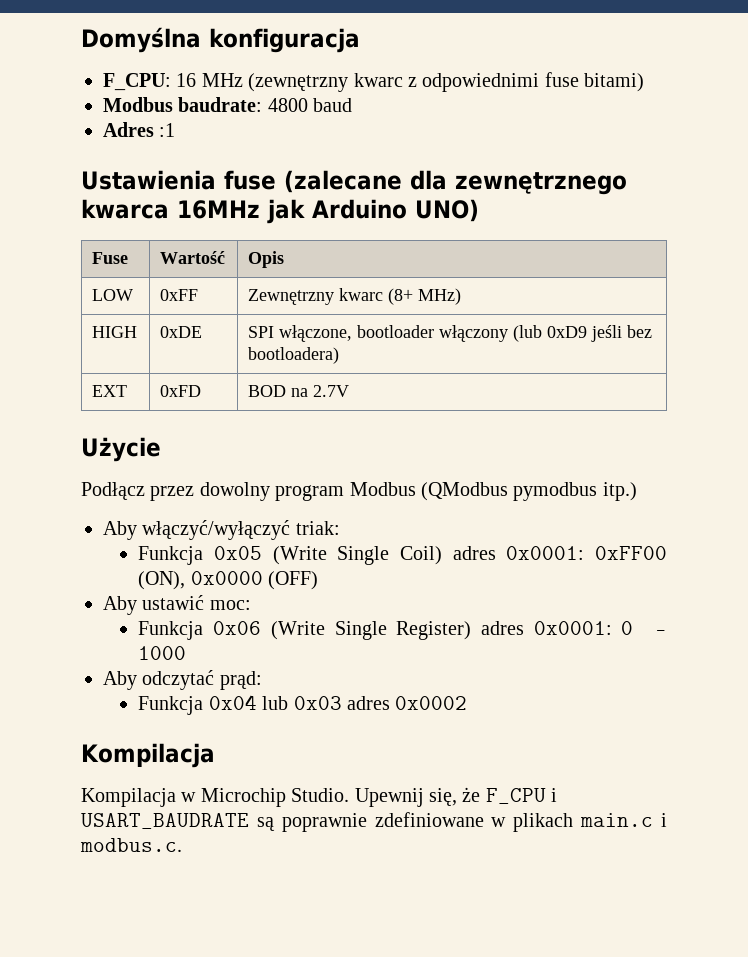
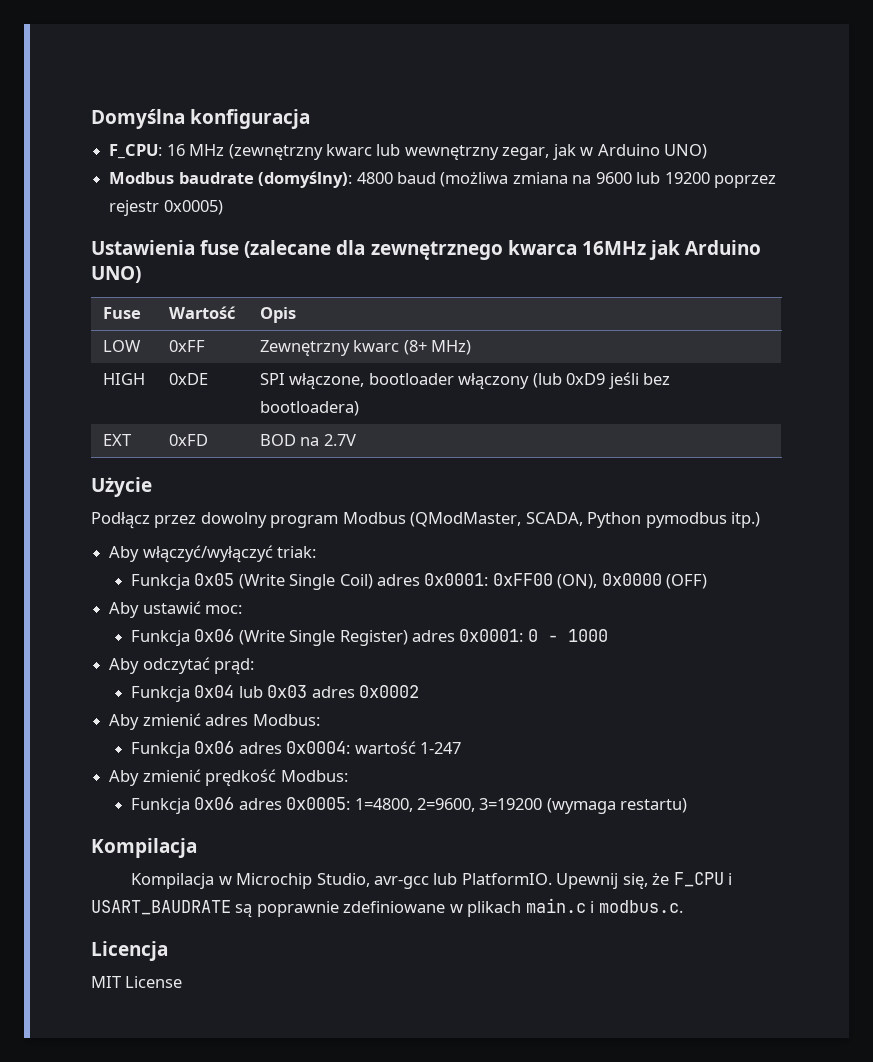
- F_CPU: 16 MHz (zewnętrzny kwarc z odpowiednimi fuse bitami)
- Modbus baudrate: 4800 baud
- Adres :1
+ F_CPU: 16 MHz (zewnętrzny kwarc lub wewnętrzny zegar, jak w Arduino UNO)
+ Modbus baudrate (domyślny): 4800 baud (możliwa zmiana na 9600 lub 19200 poprzez rejestr 0x0005)
- Podłącz przez dowolny program Modbus (QModbus pymodbus itp.)
+ Podłącz przez dowolny program Modbus (QModMaster, SCADA, Python pymodbus itp.)
+ Aby zmienić adres Modbus:
+ Funkcja 0x06 adres 0x0004: wartość 1-247
+ Aby zmienić prędkość Modbus:
+ Funkcja 0x06 adres 0x0005: 1=4800, 2=9600, 3=19200 (wymaga restartu)
- Kompilacja w Microchip Studio.
+ Kompilacja w Microchip Studio, avr-gcc lub PlatformIO.
+ Licencja
+ MIT License

